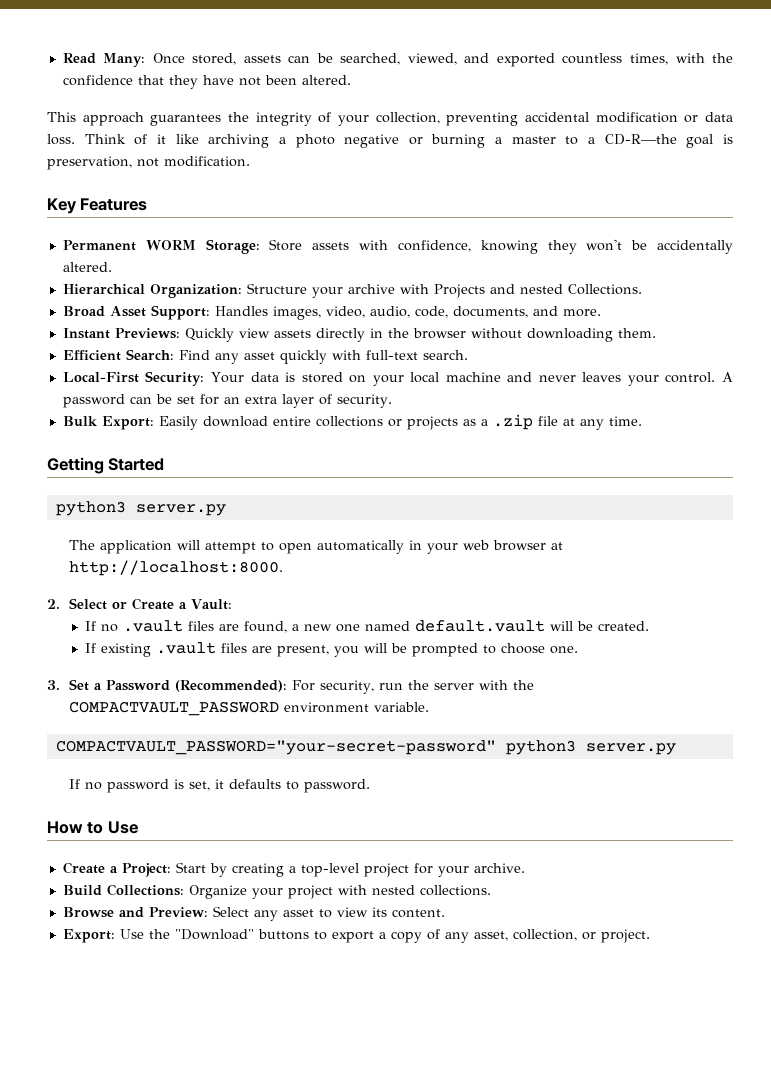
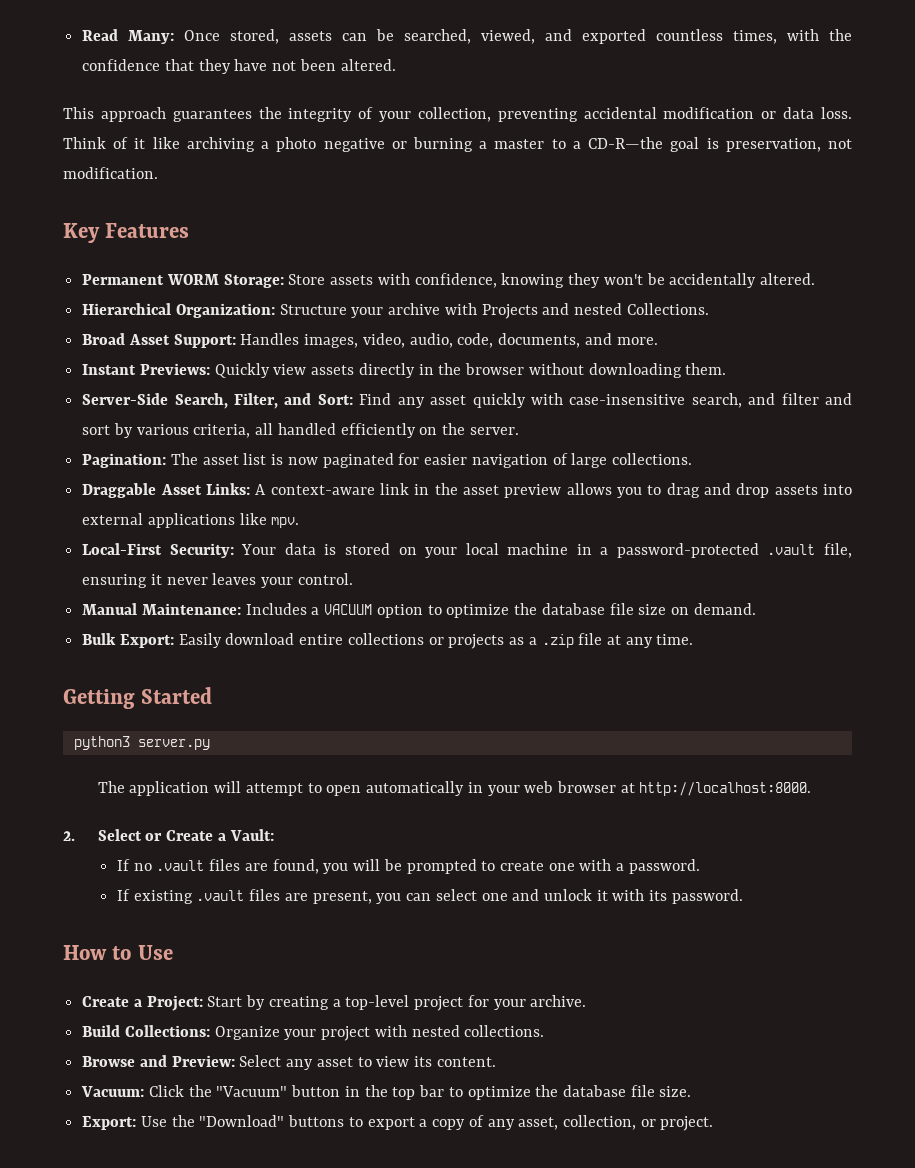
- Efficient Search: Find any asset quickly with full-text search.
+ Server-Side Search, Filter, and Sort: Find any asset quickly with case-insensitive search, and filter and sort by various criteria, all handled efficiently on the server.
+ Pagination: The asset list is now paginated for easier navigation of large collections.
+ Draggable Asset Links: A context-aware link in the asset preview allows you to drag and drop assets into external applications like mpv.
- Local-First Security: Your data is stored on your local machine and never leaves your control. A password can be set for an extra layer of security.
+ Local-First Security: Your data is stored on your local machine in a password-protected .vault file, ensuring it never leaves your control.
+ Manual Maintenance: Includes a VACUUM option to optimize the database file size on demand.
- If no .vault files are found, a new one named default.vault will be created.
+ If no .vault files are found, you will be prompted to create one with a password.
- If existing .vault files are present, you will be prompted to choose one.
- 3. Set a Password (Recommended): For security, run the server with the COMPACTVAULT_PASSWORD environment variable.
- COMPACTVAULT_PASSWORD="your-secret-password" python3 server.py
- If no password is set, it defaults to password.
+ If existing .vault files are present, you can select one and unlock it with its password.
+ Vacuum: Click the "Vacuum" button in the top bar to optimize the database file size.

